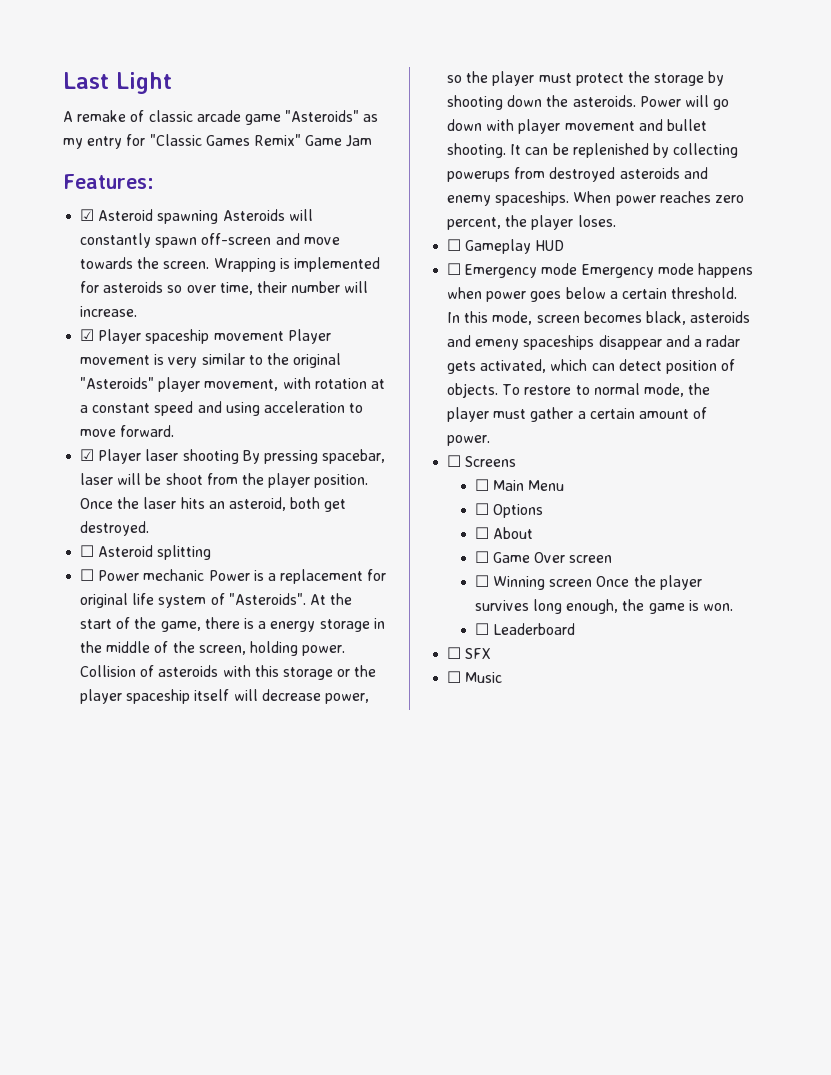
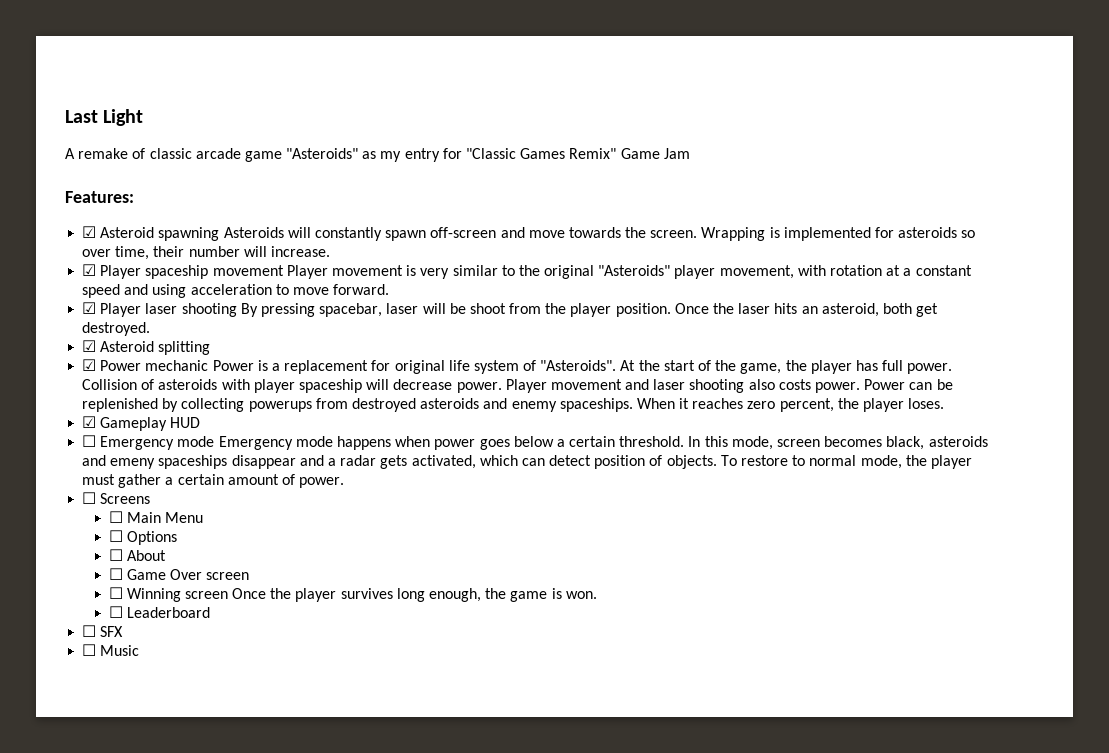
- ☐ Asteroid splitting
+ ☑ Asteroid splitting
- ☐ Power mechanic Power is a replacement for original life system of "Asteroids".
+ ☑ Power mechanic Power is a replacement for original life system of "Asteroids".
- At the start of the game, there is a energy storage in the middle of the screen, holding power.
+ At the start of the game, the player has full power.
- Collision of asteroids with this storage or the player spaceship itself will decrease power, so the player must protect the storage by shooting down the asteroids. Power will go down with player movement and bullet shooting. It can be replenished by collecting powerups from destroyed asteroids and enemy spaceships.
+ Collision of asteroids with player spaceship will decrease power. Player movement and laser shooting also costs power. Power can be replenished by collecting powerups from destroyed asteroids and enemy spaceships.
- When power reaches zero percent, the player loses.
+ When it reaches zero percent, the player loses.
- ☐ Gameplay HUD
+ ☑ Gameplay HUD

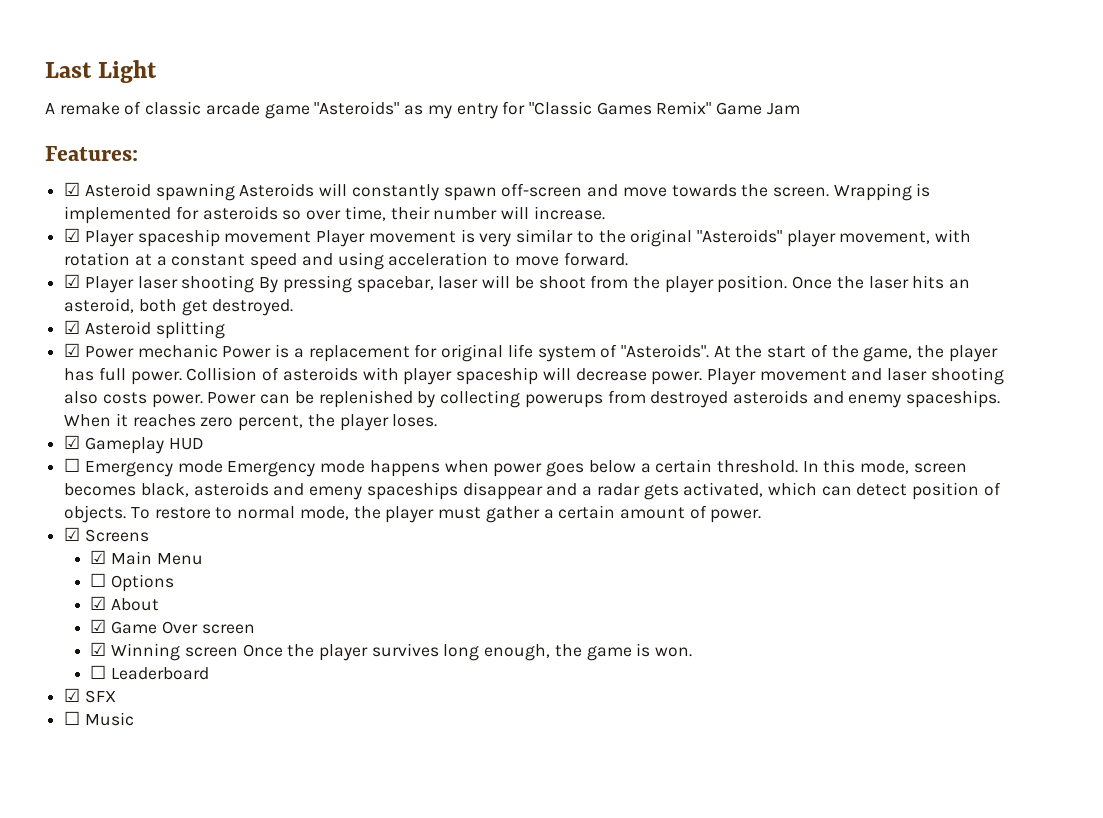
- ☐ Screens
+ ☑ Screens
- ☐ Main Menu
+ ☑ Main Menu
- ☐ About
+ ☑ About
- ☐ Game Over screen
+ ☑ Game Over screen
- ☐ Winning screen Once the player survives long enough, the game is won.
+ ☑ Winning screen Once the player survives long enough, the game is won.
- ☐ SFX
+ ☑ SFX

